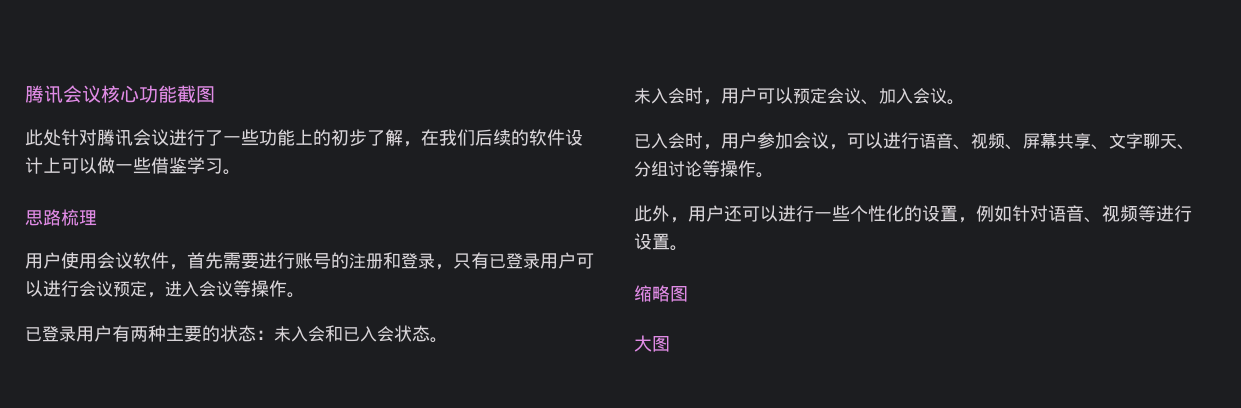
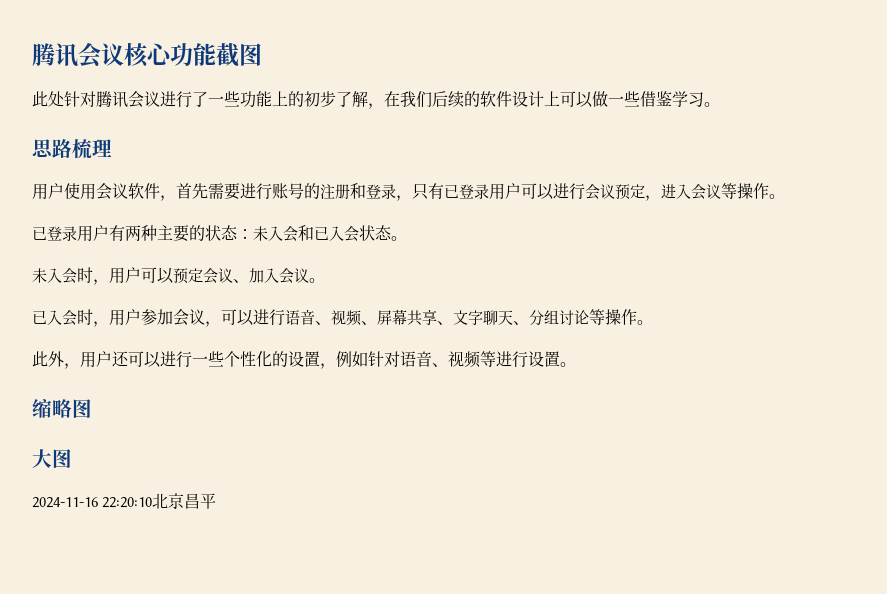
+ 2024-11-16 22:20:10北京昌平

